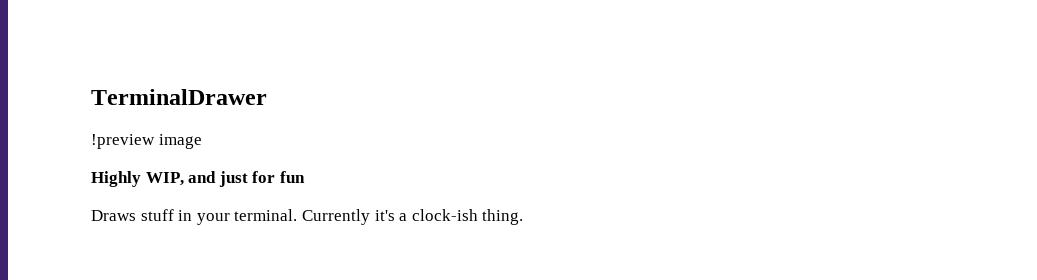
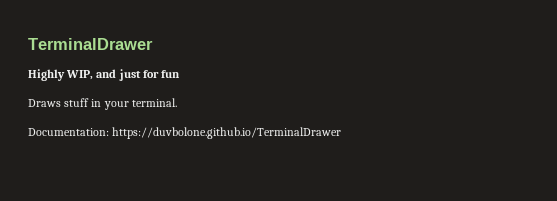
- !preview image
- Draws stuff in your terminal. Currently it's a clock-ish thing.
+ Draws stuff in your terminal.
+ Documentation: https://duvbolone.github.io/TerminalDrawer

